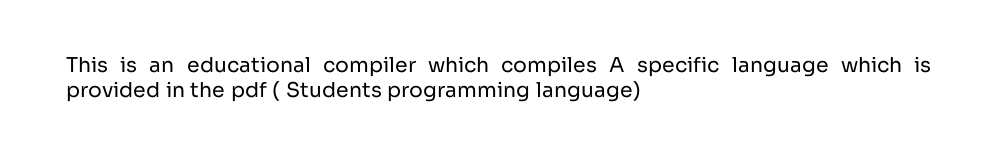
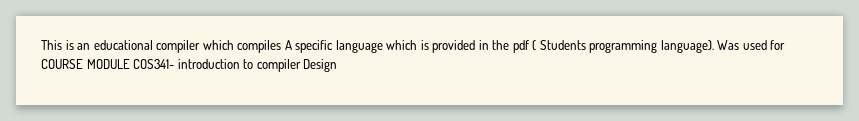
- This is an educational compiler which compiles A specific language which is provided in the pdf ( Students programming language)
+ This is an educational compiler which compiles A specific language which is provided in the pdf ( Students programming language). Was used for COURSE MODULE COS341- introduction to compiler Design

